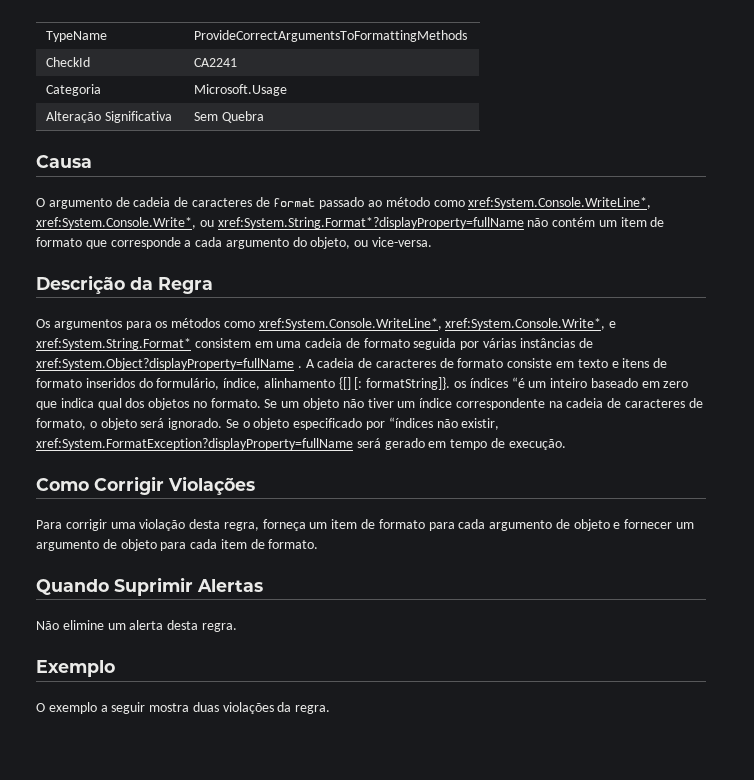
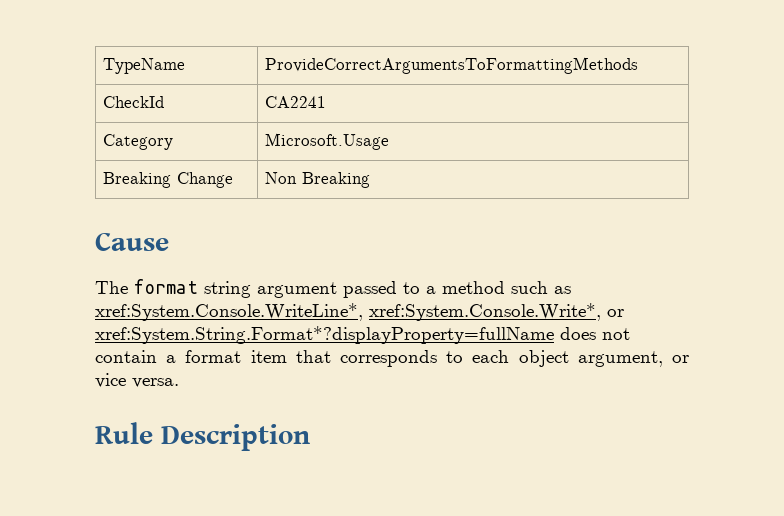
- Categoria | Microsoft.Usage
+ Category | Microsoft.Usage
- Alteração Significativa | Sem Quebra
- Causa
- O argumento de cadeia de caracteres de format passado ao método como xref:System.Console.WriteLine*, xref:System.Console.Write*, ou xref:System.String.Format*?displayProperty=fullName não contém um item de formato que corresponde a cada argumento do objeto, ou vice-versa.
- Descrição da Regra
- Os argumentos para os métodos como xref:System.Console.WriteLine*, xref:System.Console.Write*, e xref:System.String.Format* consistem em uma cadeia de formato seguida por várias instâncias de xref:System.Object?displayProperty=fullName . A cadeia de caracteres de formato consiste em texto e itens de formato inseridos do formulário, índice, alinhamento {[] [: formatString]}. os índices “é um inteiro baseado em zero que indica qual dos objetos no formato. Se um objeto não tiver um índice correspondente na cadeia de caracteres de formato, o objeto será ignorado. Se o objeto especificado por “índices não existir, xref:System.FormatException?displayProperty=fullName será gerado em tempo de execução.
- Como Corrigir Violações
- Para corrigir uma violação desta regra, forneça um item de formato para cada argumento de objeto e fornecer um argumento de objeto para cada item de formato.
- Quando Suprimir Alertas
- Não elimine um alerta desta regra.
- Exemplo
- O exemplo a seguir mostra duas violações da regra.
+ Breaking Change | Non Breaking
+ Cause
+ The format string argument passed to a method such as xref:System.Console.WriteLine*, xref:System.Console.Write*, or xref:System.String.Format*?displayProperty=fullName does not contain a format item that corresponds to each object argument, or vice versa.
+ Rule Description

